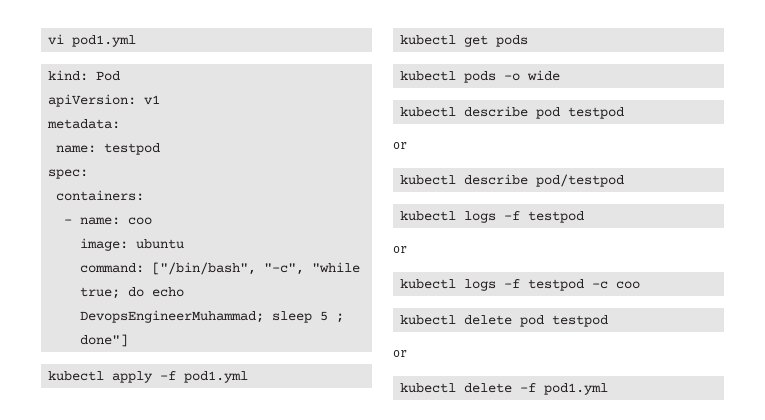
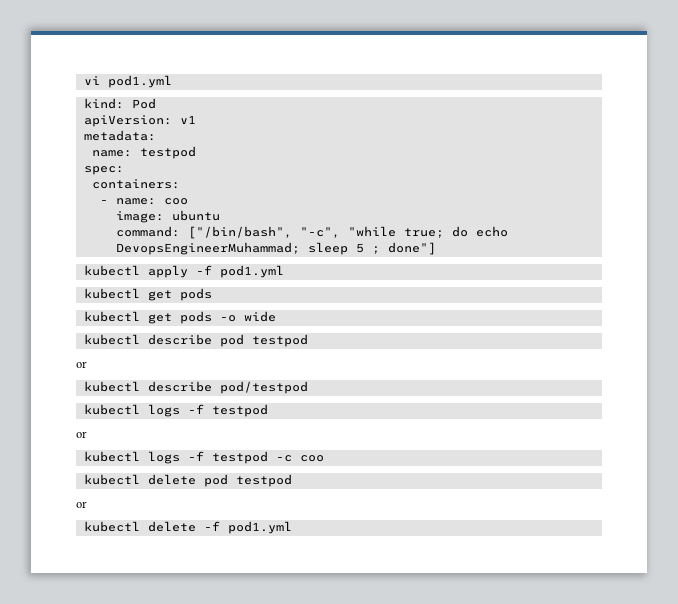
- kubectl pods -o wide
+ kubectl get pods -o wide

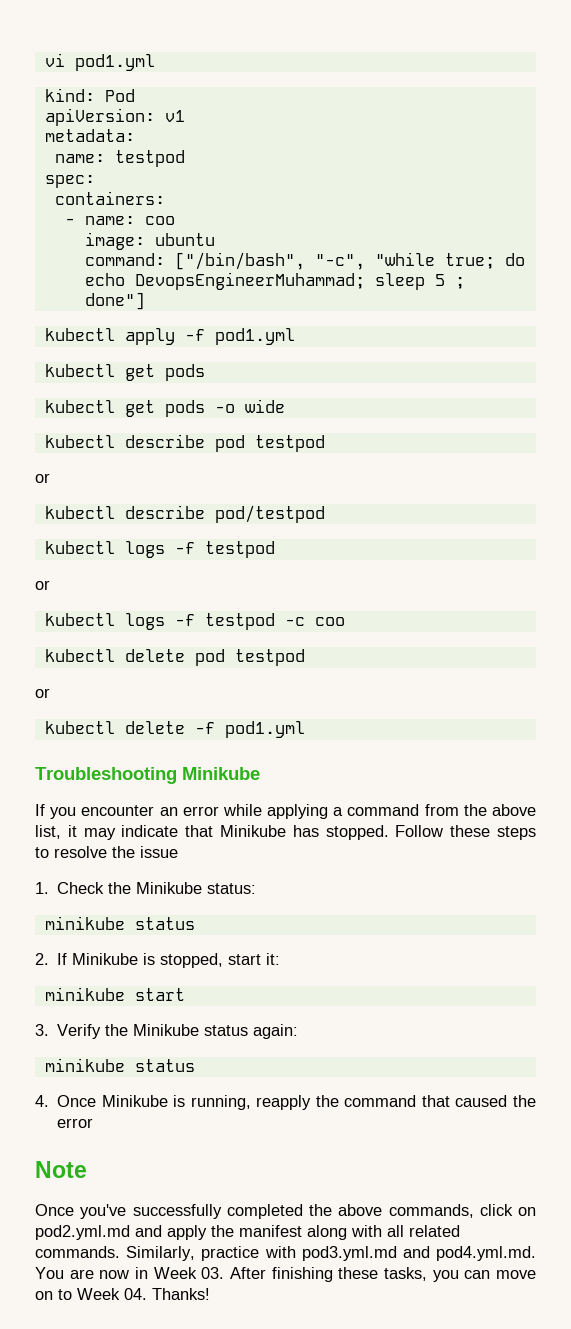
+ Troubleshooting Minikube
+ If you encounter an error while applying a command from the above list, it may indicate that Minikube has stopped. Follow these steps to resolve the issue
+ 1. Check the Minikube status:
+ minikube status
+ 2. If Minikube is stopped, start it:
+ minikube start
+ 3. Verify the Minikube status again:
+ minikube status
+ 4. Once Minikube is running, reapply the command that caused the error
+ Note
+ Once you've successfully completed the above commands, click on pod2.yml.md and apply the manifest along with all related commands. Similarly, practice with pod3.yml.md and pod4.yml.md. You are now in Week 03. After finishing these tasks, you can move on to Week 04. Thanks!

